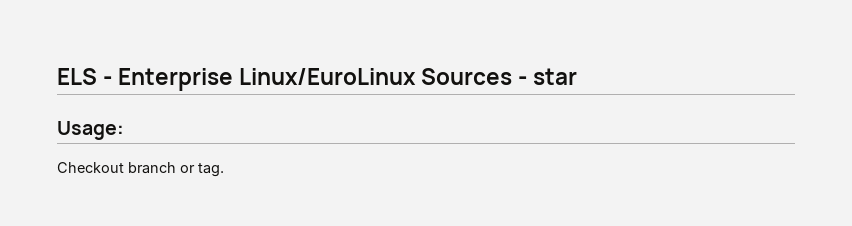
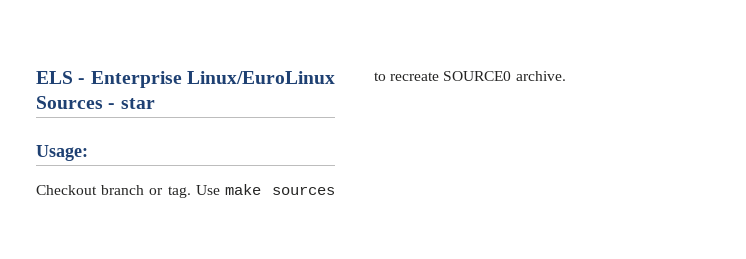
+ Use make sources to recreate SOURCE0 archive.

